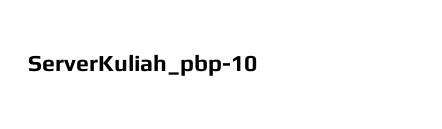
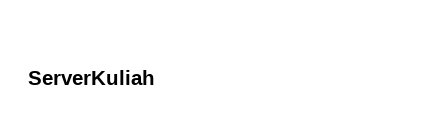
- ServerKuliah_pbp-10
+ ServerKuliah

